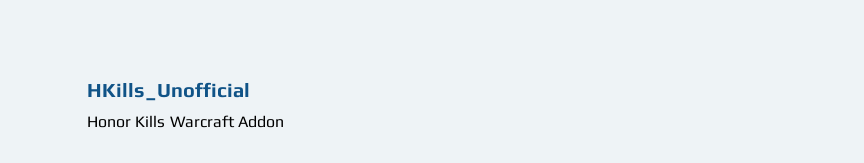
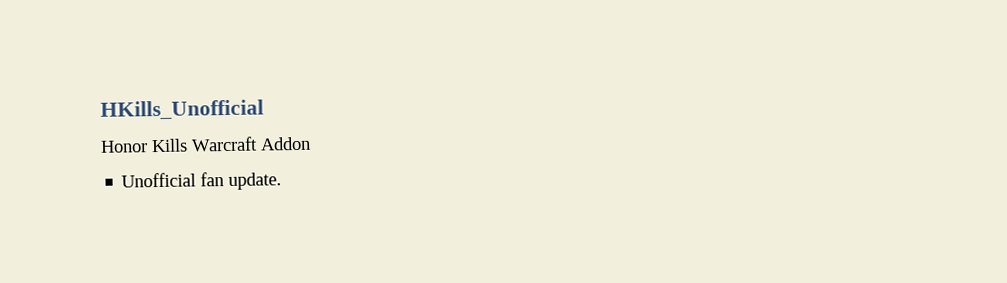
+ Unofficial fan update.

